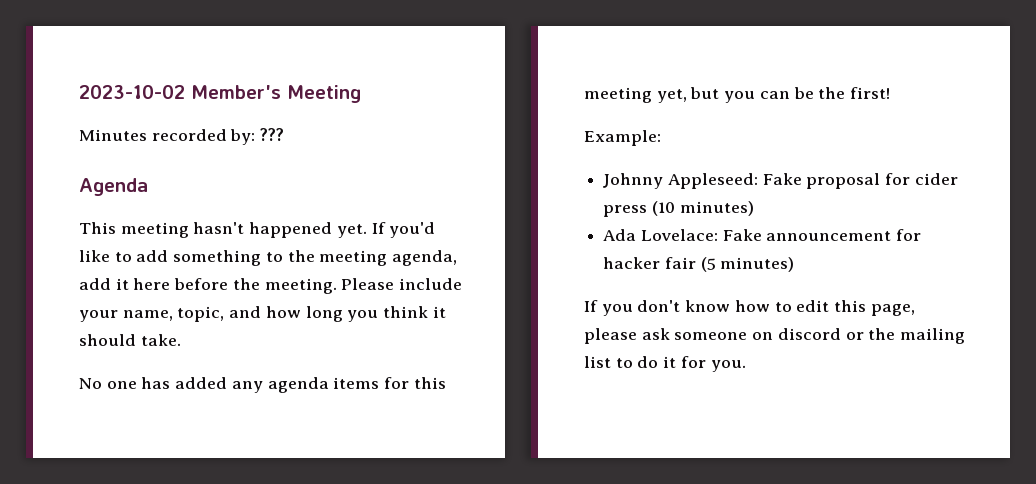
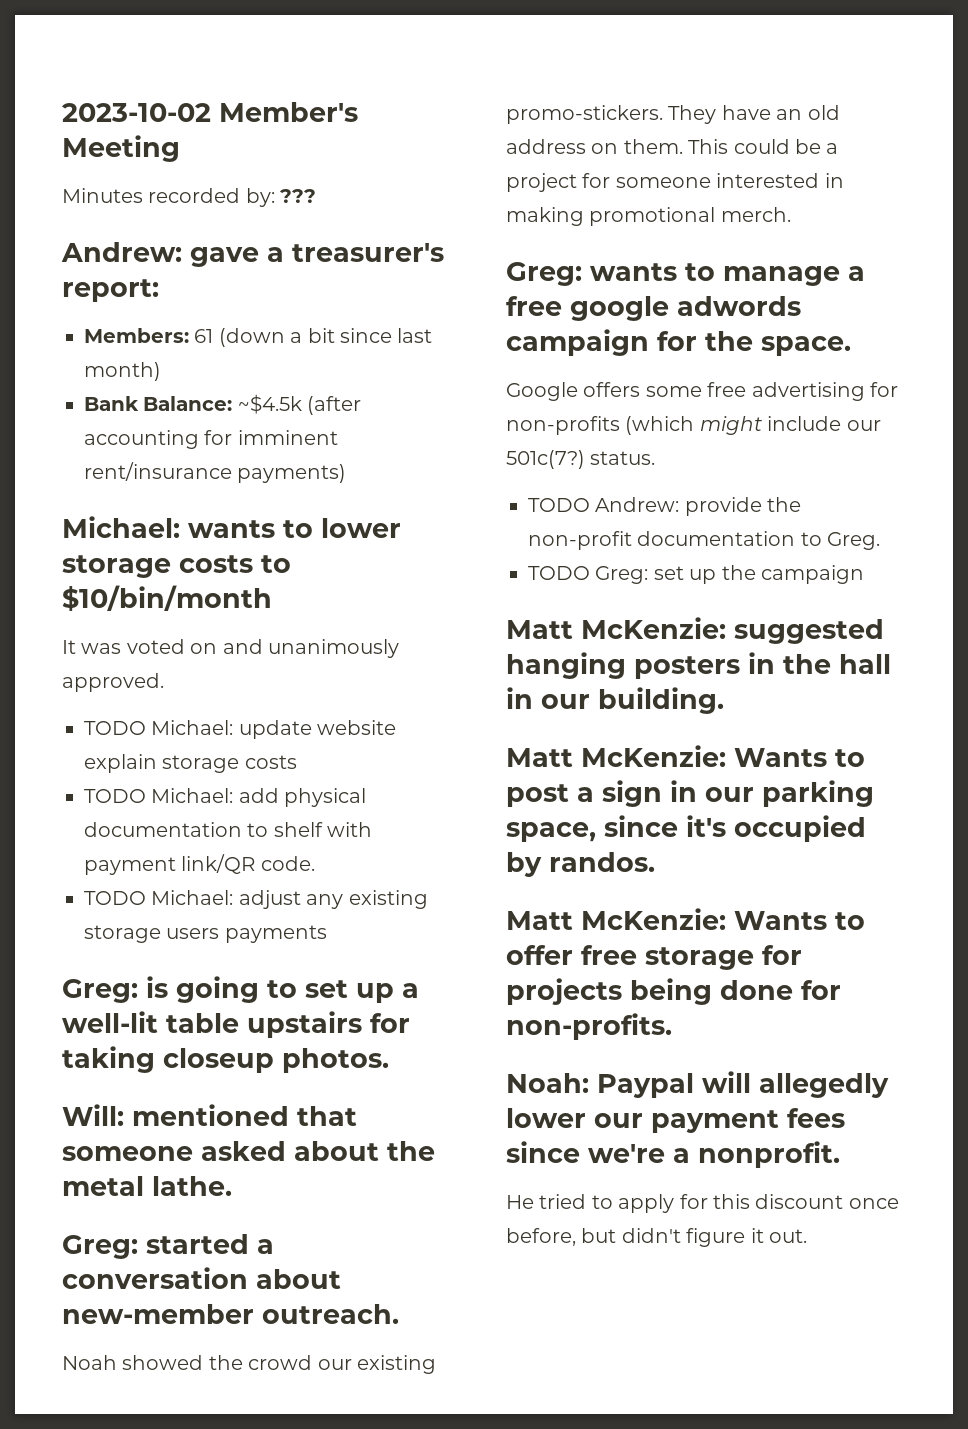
- Agenda
- This meeting hasn't happened yet. If you'd like to add something to the meeting agenda, add it here before the meeting. Please include your name, topic, and how long you think it should take.
- No one has added any agenda items for this meeting yet, but you can be the first!
- Example:
- Johnny Appleseed: Fake proposal for cider press (10 minutes)
- Ada Lovelace: Fake announcement for hacker fair (5 minutes)
- If you don't know how to edit this page, please ask someone on discord or the mailing list to do it for you.
+ Andrew: gave a treasurer's report:
+ Members: 61 (down a bit since last month)
+ Bank Balance: ~$4.5k (after accounting for imminent rent/insurance payments)
+ Michael: wants to lower storage costs to $10/bin/month
+ It was voted on and unanimously approved.
+ TODO Michael: update website explain storage costs
+ TODO Michael: add physical documentation to shelf with payment link/QR code.
+ TODO Michael: adjust any existing storage users payments
+ Greg: is going to set up a well-lit table upstairs for taking closeup photos.
+ Will: mentioned that someone asked about the metal lathe.
+ Greg: started a conversation about new-member outreach.
+ Noah showed the crowd our existing promo-stickers. They have an old address on them. This could be a project for someone interested in making promotional merch.
+ Greg: wants to manage a free google adwords campaign for the space.
+ Google offers some free advertising for non-profits (which might include our 501c(7?) status.
+ TODO Andrew: provide the non-profit documentation to Greg.
+ TODO Greg: set up the campaign
+ Matt McKenzie: suggested hanging posters in the hall in our building.
+ Matt McKenzie: Wants to post a sign in our parking space, since it's occupied by randos.
+ Matt McKenzie: Wants to offer free storage for projects being done for non-profits.
+ Noah: Paypal will allegedly lower our payment fees since we're a nonprofit.
+ He tried to apply for this discount once before, but didn't figure it out.

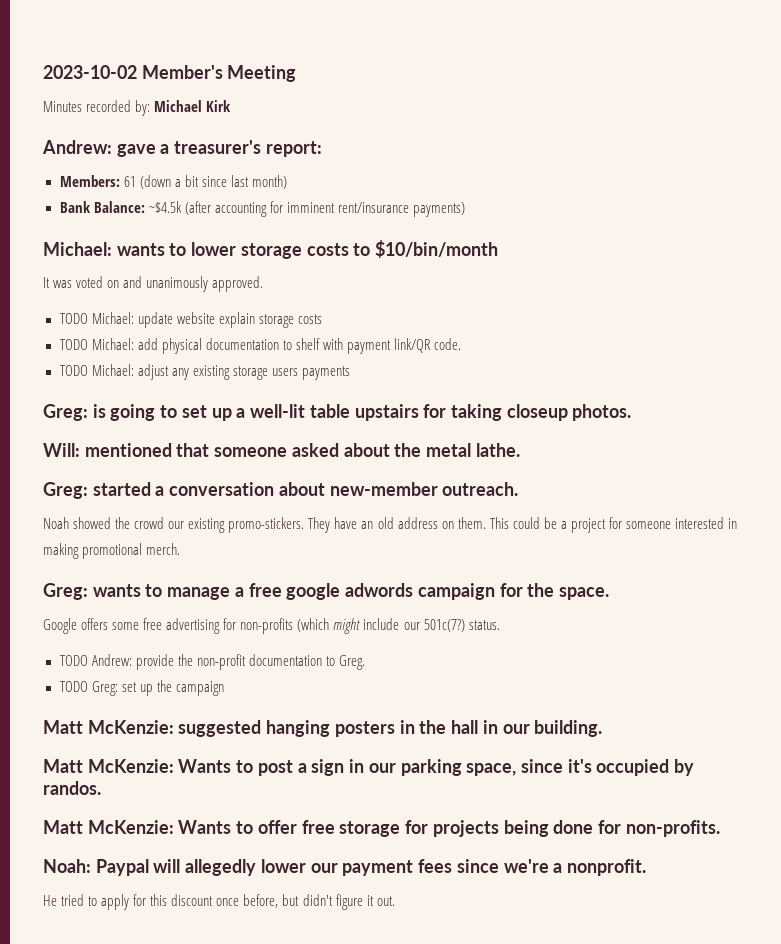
- Minutes recorded by: ???
+ Minutes recorded by: Michael Kirk

